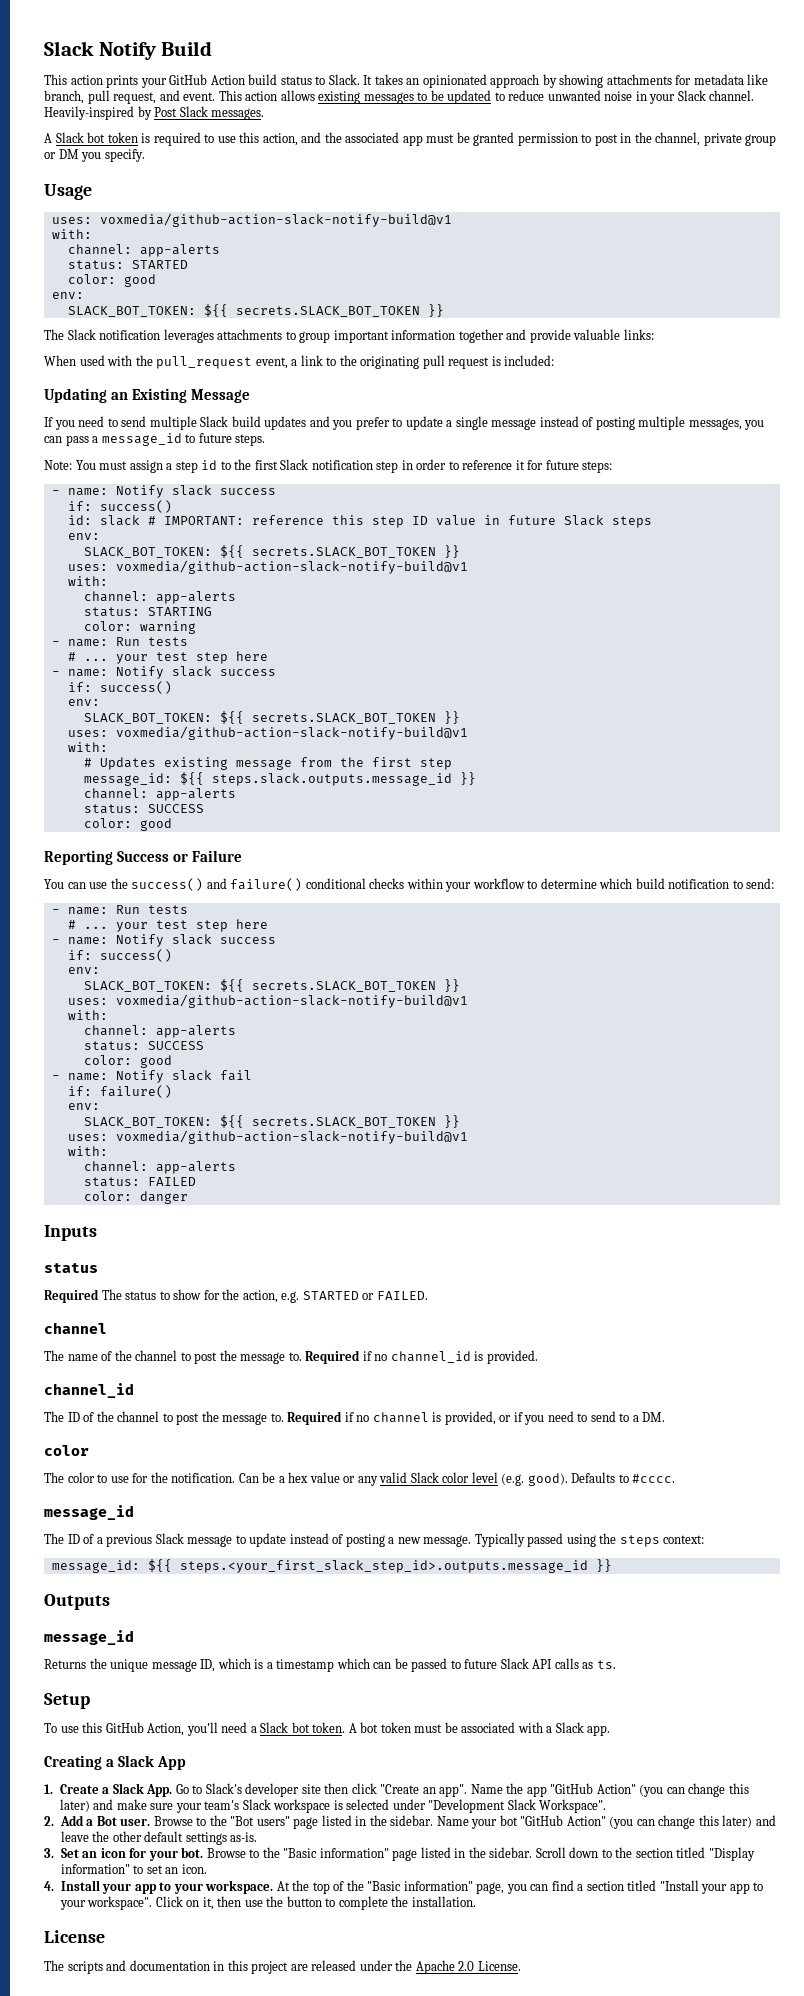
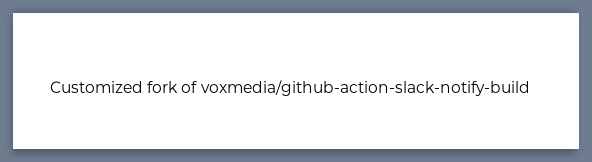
- Slack Notify Build
- This action prints your GitHub Action build status to Slack. It takes an opinionated approach by showing attachments for metadata like branch, pull request, and event. This action allows existing messages to be updated to reduce unwanted noise in your Slack channel. Heavily-inspired by Post Slack messages.
- A Slack bot token is required to use this action, and the associated app must be granted permission to post in the channel, private group or DM you specify.
- Usage
- uses: voxmedia/github-action-slack-notify-build@v1
- with:
- channel: app-alerts
- status: STARTED
- color: good
- env:
- SLACK_BOT_TOKEN: ${{ secrets.SLACK_BOT_TOKEN }}
- The Slack notification leverages attachments to group important information together and provide valuable links:
- When used with the pull_request event, a link to the originating pull request is included:
- Updating an Existing Message
- If you need to send multiple Slack build updates and you prefer to update a single message instead of posting multiple messages, you can pass a message_id to future steps.
- Note: You must assign a step id to the first Slack notification step in order to reference it for future steps:
- - name: Notify slack success
- if: success()
- id: slack # IMPORTANT: reference this step ID value in future Slack steps
- env:
- SLACK_BOT_TOKEN: ${{ secrets.SLACK_BOT_TOKEN }}
- uses: voxmedia/github-action-slack-notify-build@v1
- with:
- channel: app-alerts
- status: STARTING
- color: warning
- - name: Run tests
- # ... your test step here
- - name: Notify slack success
- if: success()
- env:
- SLACK_BOT_TOKEN: ${{ secrets.SLACK_BOT_TOKEN }}
- uses: voxmedia/github-action-slack-notify-build@v1
- with:
- # Updates existing message from the first step
- message_id: ${{ steps.slack.outputs.message_id }}
- channel: app-alerts
- status: SUCCESS
- color: good
- Reporting Success or Failure
- You can use the success() and failure() conditional checks within your workflow to determine which build notification to send:
- - name: Run tests
- # ... your test step here
- - name: Notify slack success
- if: success()
- env:
- SLACK_BOT_TOKEN: ${{ secrets.SLACK_BOT_TOKEN }}
- uses: voxmedia/github-action-slack-notify-build@v1
- with:
- channel: app-alerts
- status: SUCCESS
- color: good
- - name: Notify slack fail
- if: failure()
- env:
- SLACK_BOT_TOKEN: ${{ secrets.SLACK_BOT_TOKEN }}
- uses: voxmedia/github-action-slack-notify-build@v1
- with:
- channel: app-alerts
- status: FAILED
- color: danger
- Inputs
- status
- Required The status to show for the action, e.g. STARTED or FAILED.
- channel
- The name of the channel to post the message to. Required if no channel_id is provided.
- channel_id
- The ID of the channel to post the message to. Required if no channel is provided, or if you need to send to a DM.
- color
- The color to use for the notification. Can be a hex value or any valid Slack color level (e.g. good). Defaults to #cccc.
- message_id
- The ID of a previous Slack message to update instead of posting a new message. Typically passed using the steps context:
- message_id: ${{ steps.<your_first_slack_step_id>.outputs.message_id }}
- Outputs
- message_id
- Returns the unique message ID, which is a timestamp which can be passed to future Slack API calls as ts.
- Setup
- To use this GitHub Action, you'll need a Slack bot token. A bot token must be associated with a Slack app.
- Creating a Slack App
- 1. Create a Slack App. Go to Slack's developer site then click "Create an app". Name the app "GitHub Action" (you can change this later) and make sure your team's Slack workspace is selected under "Development Slack Workspace".
- 2. Add a Bot user. Browse to the "Bot users" page listed in the sidebar. Name your bot "GitHub Action" (you can change this later) and leave the other default settings as-is.
- 3. Set an icon for your bot. Browse to the "Basic information" page listed in the sidebar. Scroll down to the section titled "Display information" to set an icon.
- 4. Install your app to your workspace. At the top of the "Basic information" page, you can find a section titled "Install your app to your workspace". Click on it, then use the button to complete the installation.
- License
- The scripts and documentation in this project are released under the Apache 2.0 License.
+ Customized fork of voxmedia/github-action-slack-notify-build

